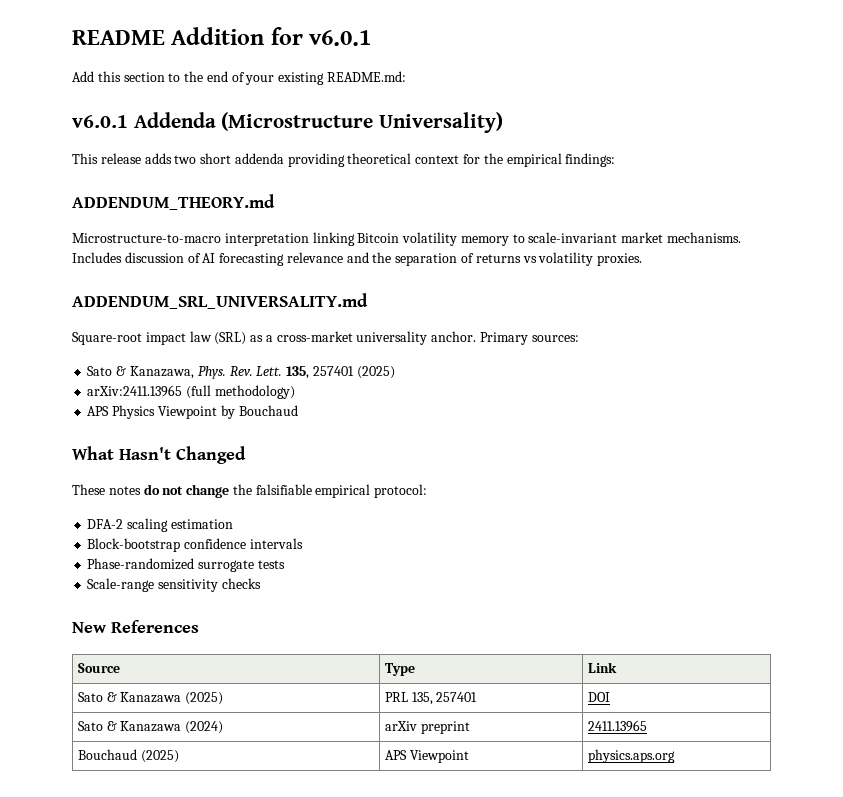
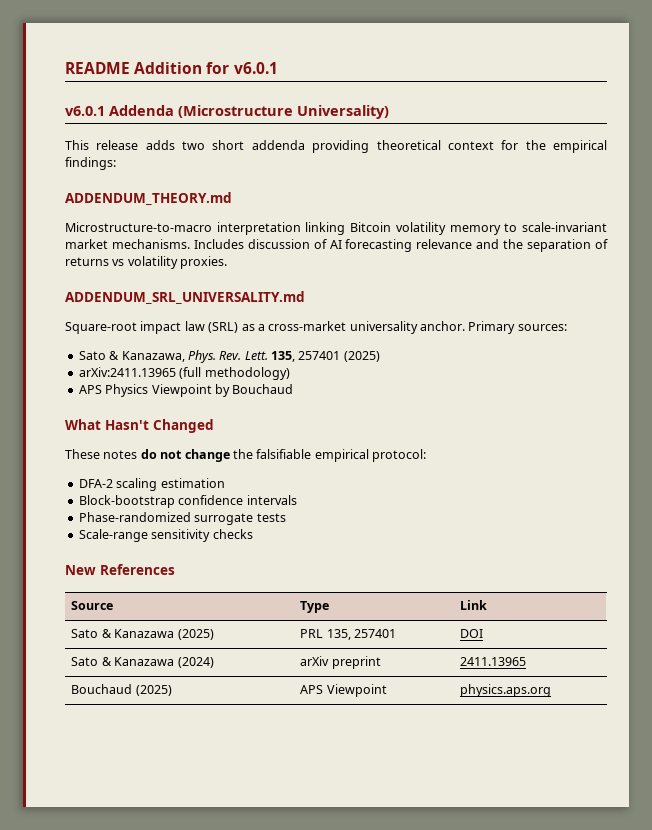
- Add this section to the end of your existing README.md:

